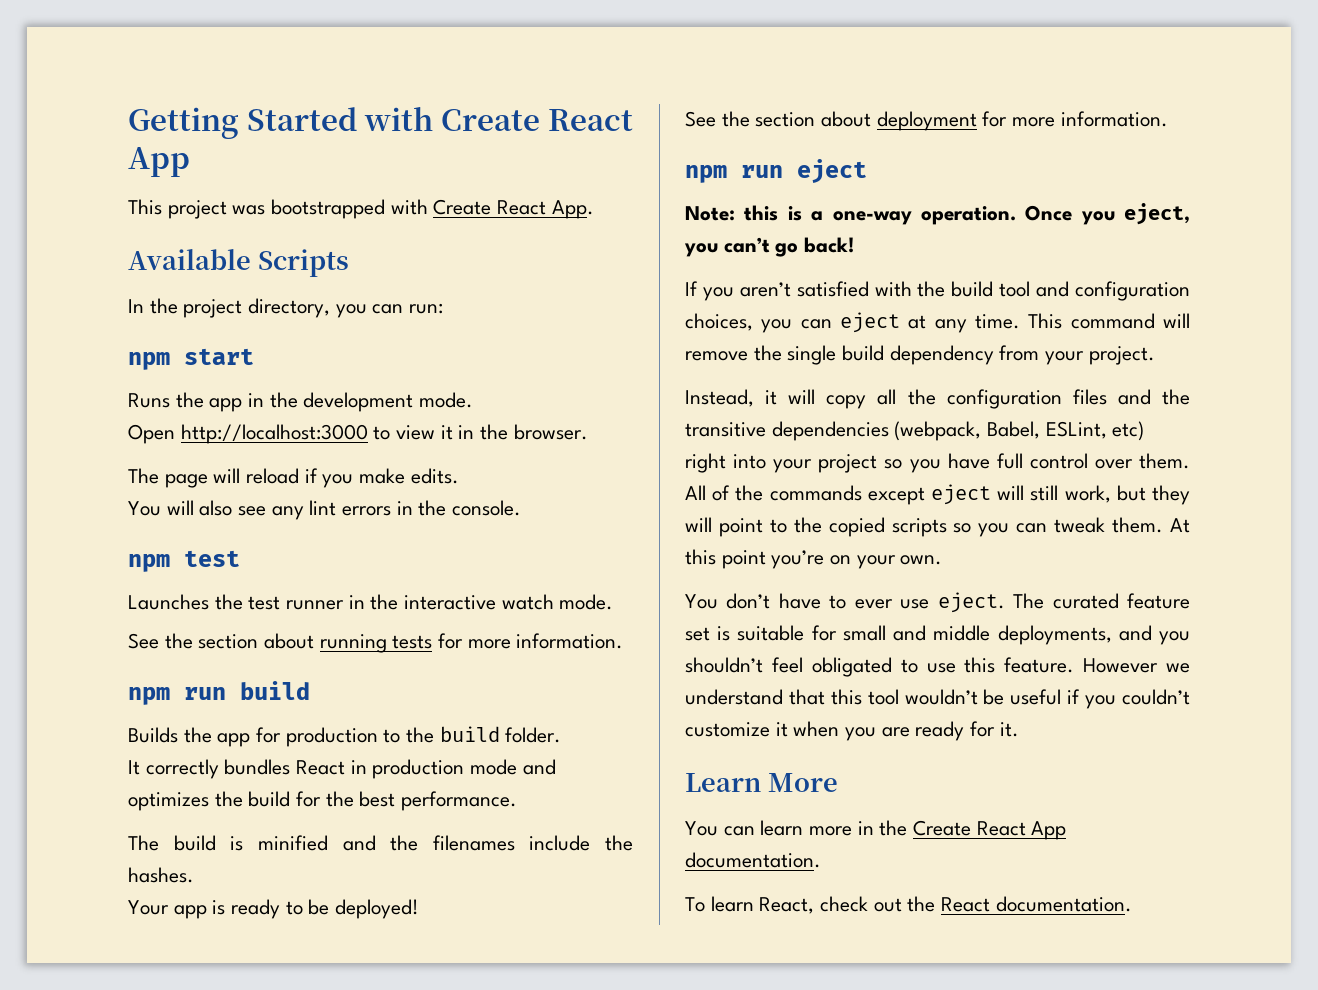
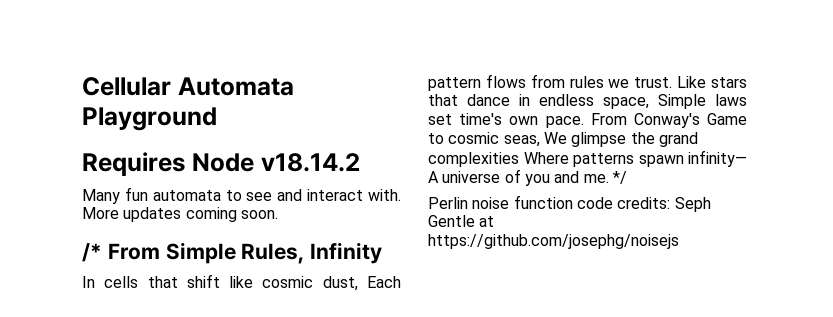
- Getting Started with Create React App
- This project was bootstrapped with Create React App.
- Available Scripts
- In the project directory, you can run:
- npm start
- Runs the app in the development mode.
- Open http://localhost:3000 to view it in the browser.
- The page will reload if you make edits.
- You will also see any lint errors in the console.
- npm test
- Launches the test runner in the interactive watch mode.
- See the section about running tests for more information.
- npm run build
- Builds the app for production to the build folder.
- It correctly bundles React in production mode and optimizes the build for the best performance.
- The build is minified and the filenames include the hashes.
- Your app is ready to be deployed!
- See the section about deployment for more information.
- npm run eject
- Note: this is a one-way operation. Once you eject, you can’t go back!
- If you aren’t satisfied with the build tool and configuration choices, you can eject at any time. This command will remove the single build dependency from your project.
- Instead, it will copy all the configuration files and the transitive dependencies (webpack, Babel, ESLint, etc) right into your project so you have full control over them. All of the commands except eject will still work, but they will point to the copied scripts so you can tweak them. At this point you’re on your own.
- You don’t have to ever use eject. The curated feature set is suitable for small and middle deployments, and you shouldn’t feel obligated to use this feature. However we understand that this tool wouldn’t be useful if you couldn’t customize it when you are ready for it.
- Learn More
- You can learn more in the Create React App documentation.
- To learn React, check out the React documentation.
+ Cellular Automata Playground
+ Requires Node v18.14.2
+ Many fun automata to see and interact with. More updates coming soon.
+ /* From Simple Rules, Infinity
+ In cells that shift like cosmic dust, Each pattern flows from rules we trust. Like stars that dance in endless space, Simple laws set time's own pace. From Conway's Game to cosmic seas, We glimpse the grand complexities Where patterns spawn infinity— A universe of you and me. */
+ Perlin noise function code credits: Seph Gentle at https://github.com/josephg/noisejs

